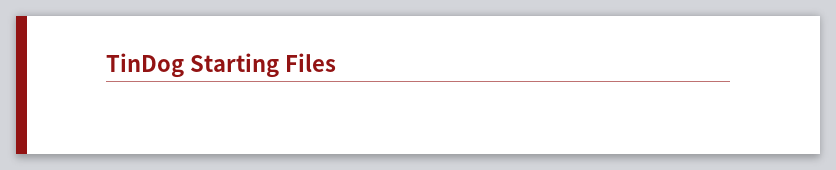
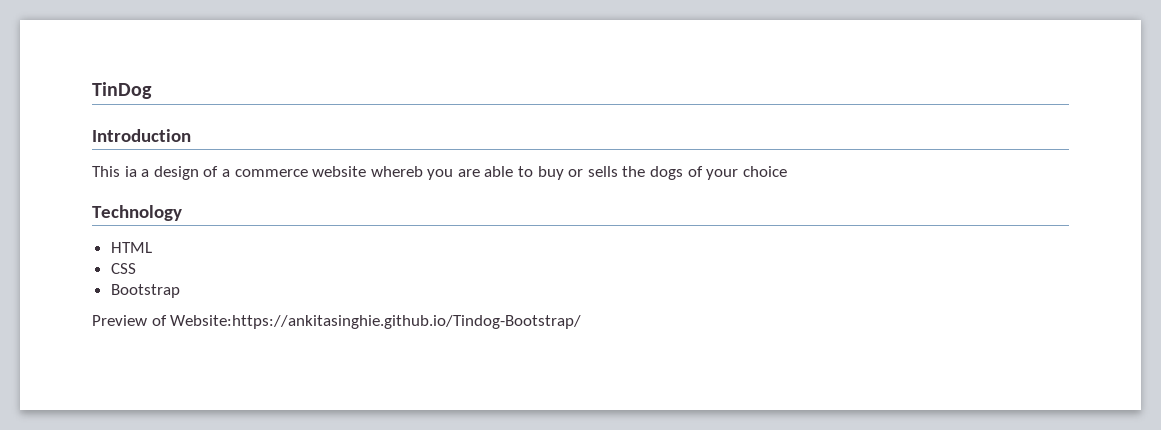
- TinDog Starting Files
+ TinDog
+ Introduction
+ This ia a design of a commerce website whereb you are able to buy or sells the dogs of your choice
+ Technology
+ HTML
+ CSS
+ Bootstrap
+ Preview of Website:https://ankitasinghie.github.io/Tindog-Bootstrap/

